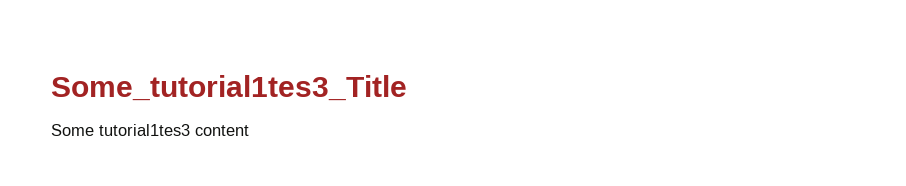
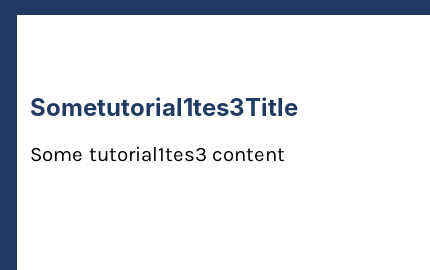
- Some_tutorial1tes3_Title
+ Sometutorial1tes3Title

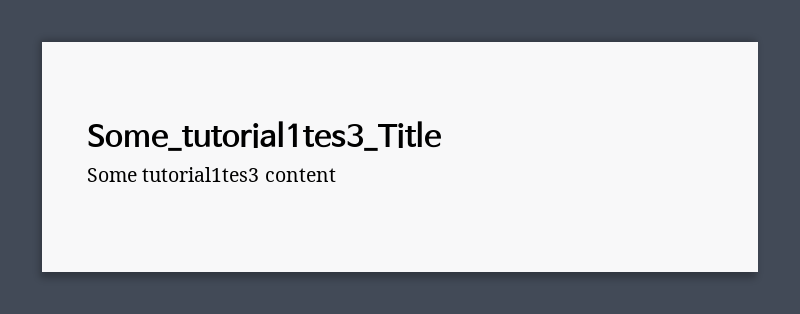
- Sometutorial1tes3Title
+ Some_tutorial1tes3_Title

